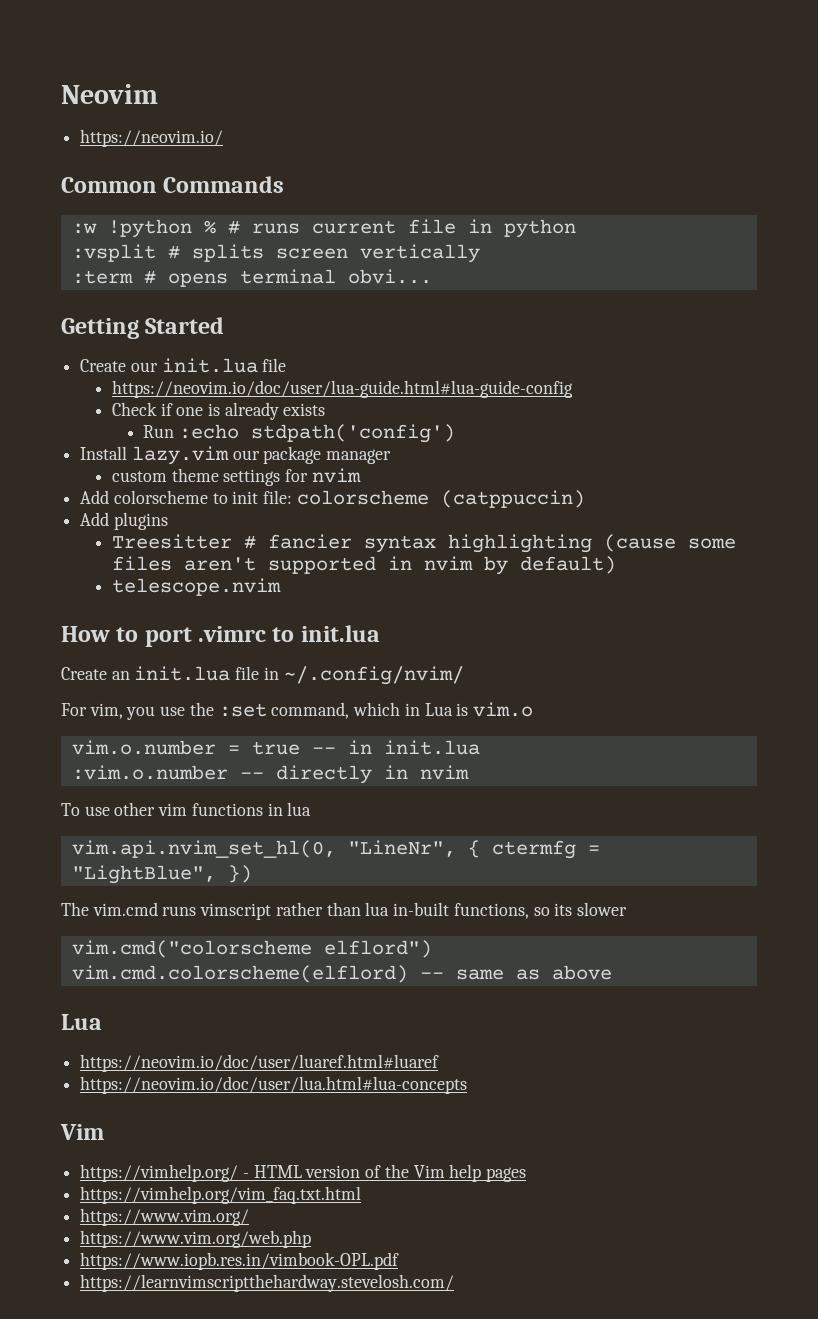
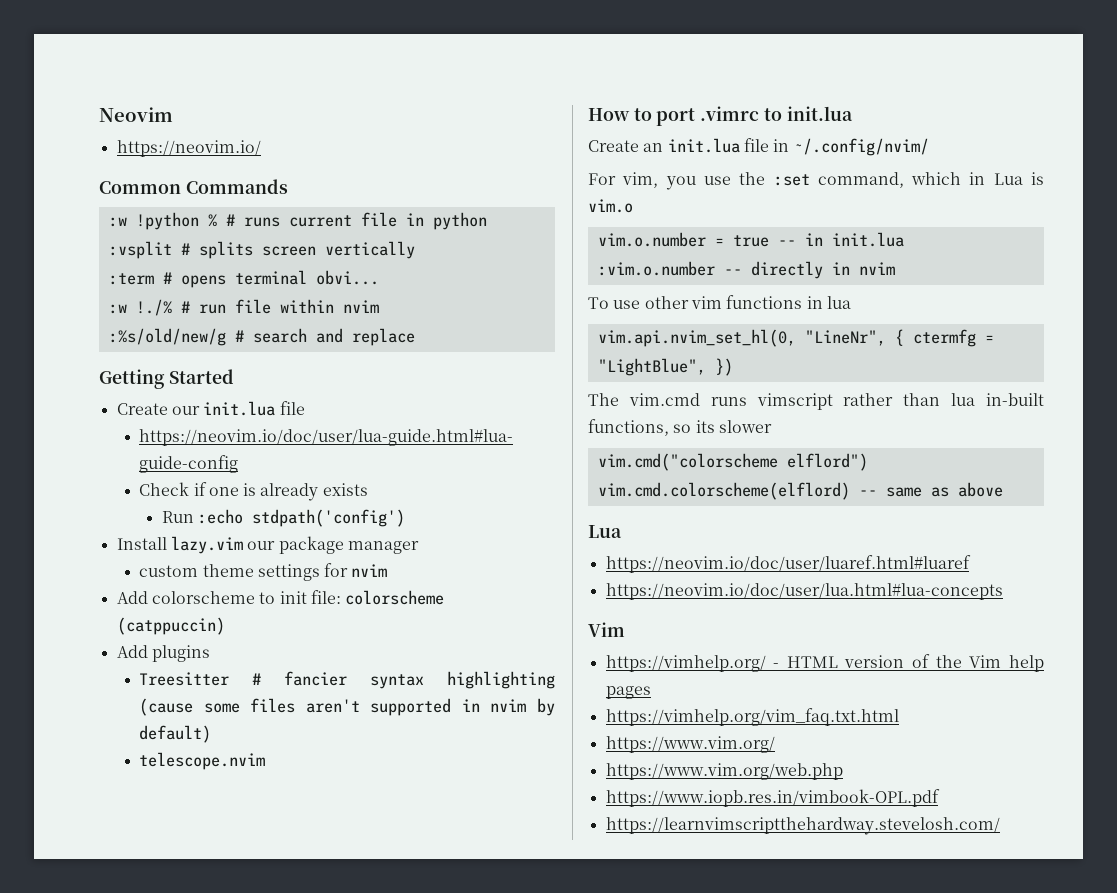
+ :w !./% # run file within nvim
+ :%s/old/new/g # search and replace

